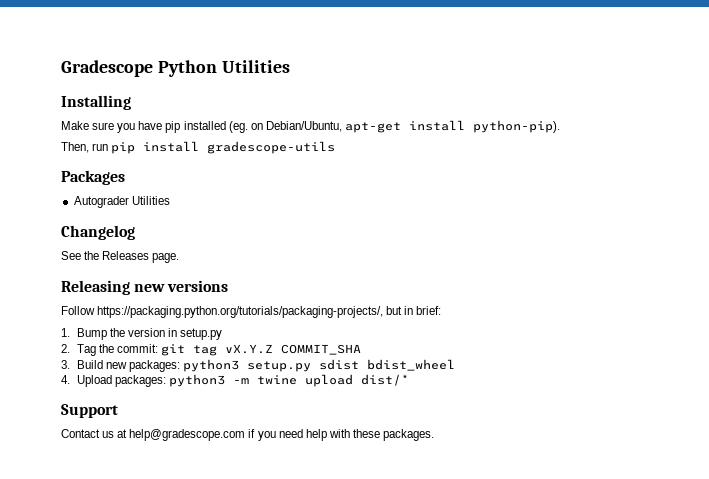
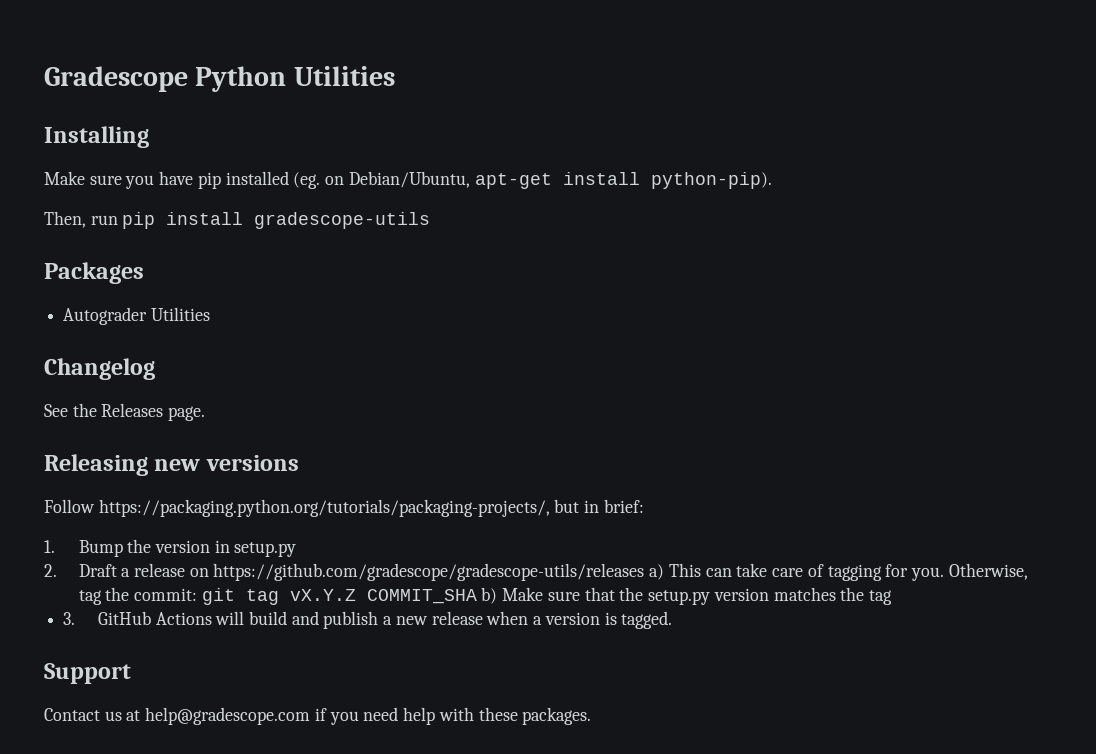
- 2. Tag the commit: git tag vX.Y.Z COMMIT_SHA
- 3. Build new packages: python3 setup.py sdist bdist_wheel
- 4. Upload packages: python3 -m twine upload dist/*
+ 2. Draft a release on https://github.com/gradescope/gradescope-utils/releases a) This can take care of tagging for you. Otherwise, tag the commit: git tag vX.Y.Z COMMIT_SHA b) Make sure that the setup.py version matches the tag
+ 3. GitHub Actions will build and publish a new release when a version is tagged.

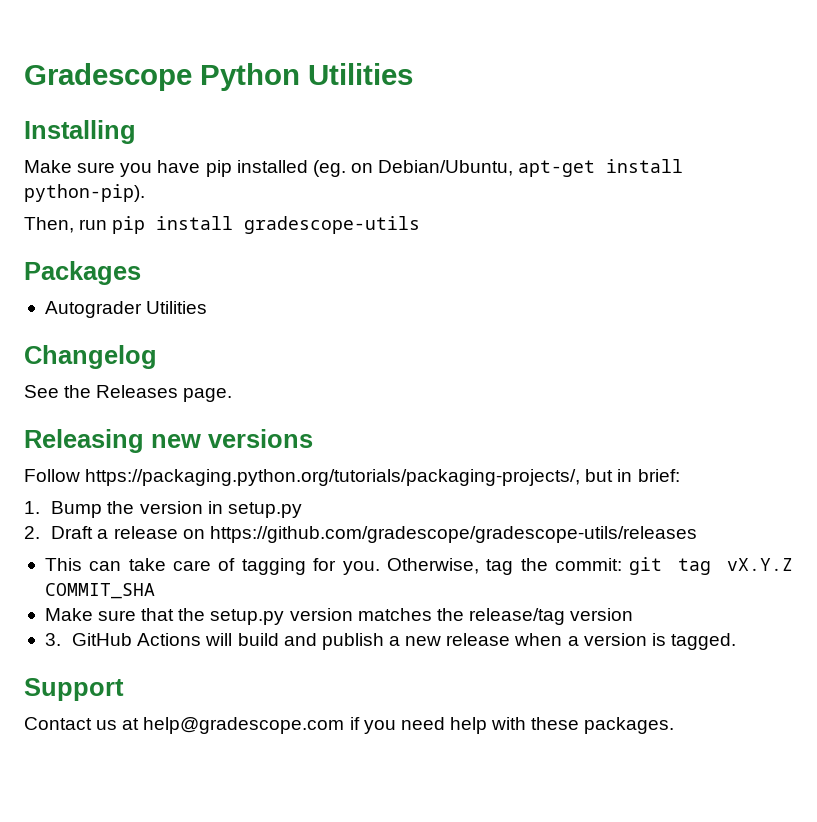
- 2. Draft a release on https://github.com/gradescope/gradescope-utils/releases a) This can take care of tagging for you.
+ 2. Draft a release on https://github.com/gradescope/gradescope-utils/releases
+ This can take care of tagging for you.
- Otherwise, tag the commit: git tag vX.Y.Z COMMIT_SHA b) Make sure that the setup.py version matches the tag
+ Otherwise, tag the commit: git tag vX.Y.Z COMMIT_SHA
+ Make sure that the setup.py version matches the release/tag version

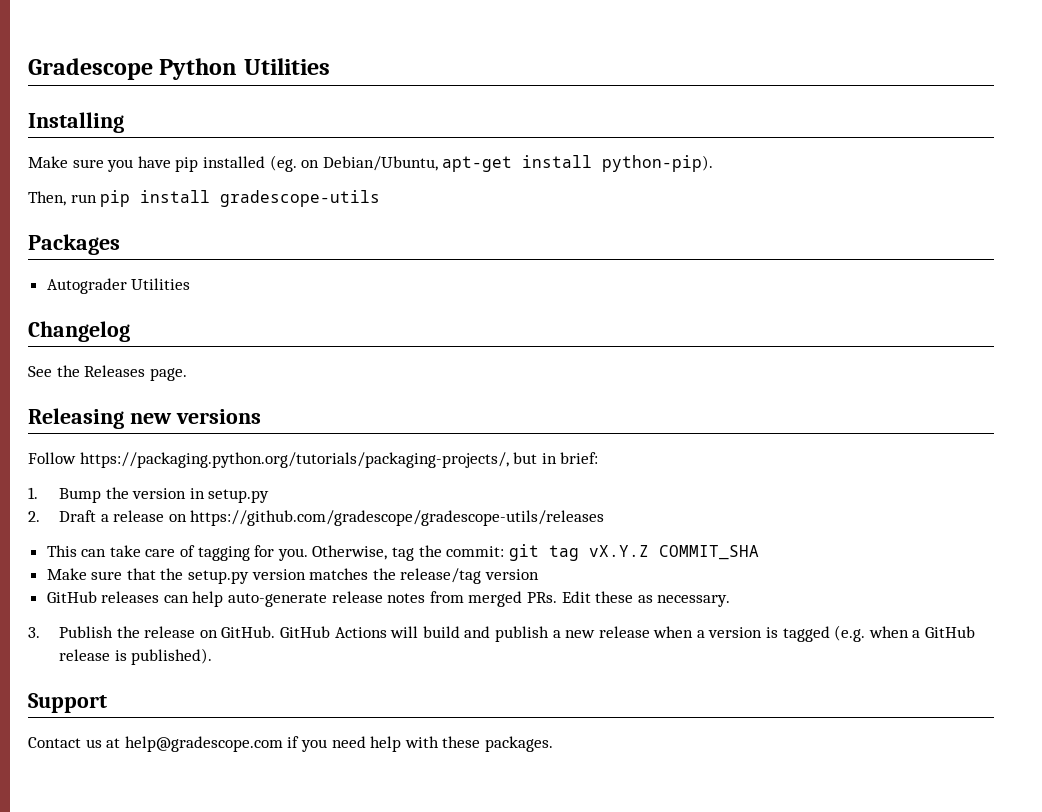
- 3. GitHub Actions will build and publish a new release when a version is tagged.
+ GitHub releases can help auto-generate release notes from merged PRs. Edit these as necessary.
+ 3. Publish the release on GitHub. GitHub Actions will build and publish a new release when a version is tagged (e.g. when a GitHub release is published).

